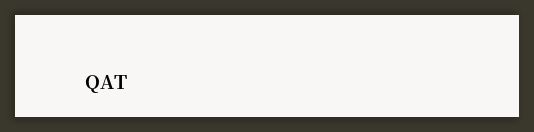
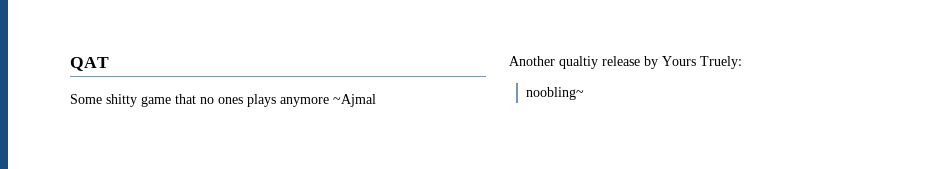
+ Some shitty game that no ones plays anymore ~Ajmal
+ Another qualtiy release by Yours Truely:
+ noobling~

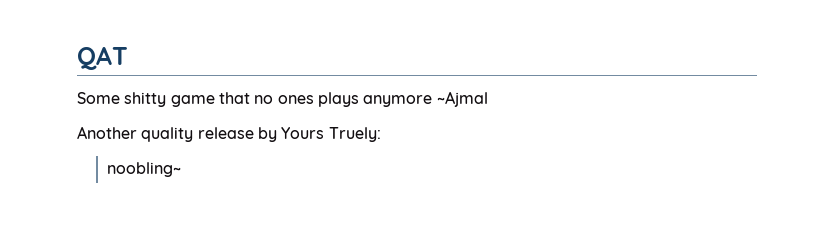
- Another qualtiy release by Yours Truely:
+ Another quality release by Yours Truely:

